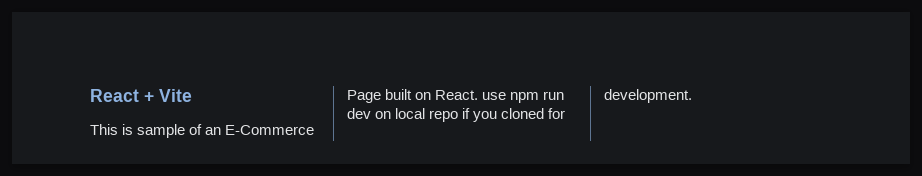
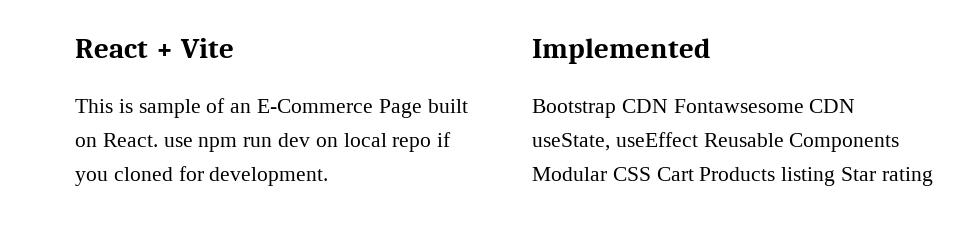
+ Implemented
+ Bootstrap CDN Fontawsesome CDN useState, useEffect Reusable Components Modular CSS Cart Products listing Star rating

